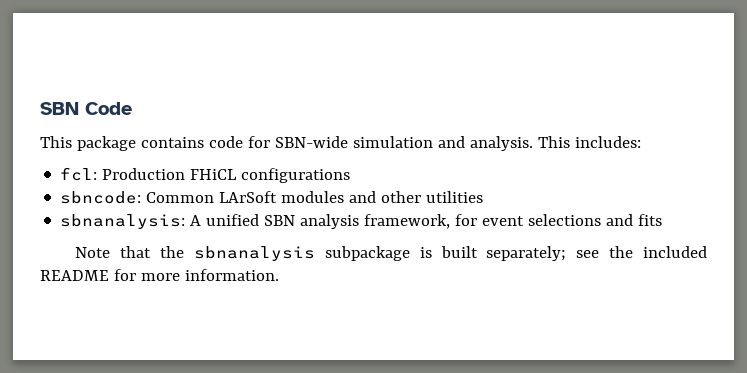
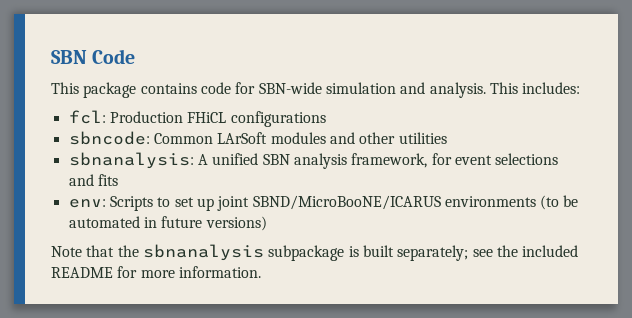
+ env: Scripts to set up joint SBND/MicroBooNE/ICARUS environments (to be automated in future versions)

